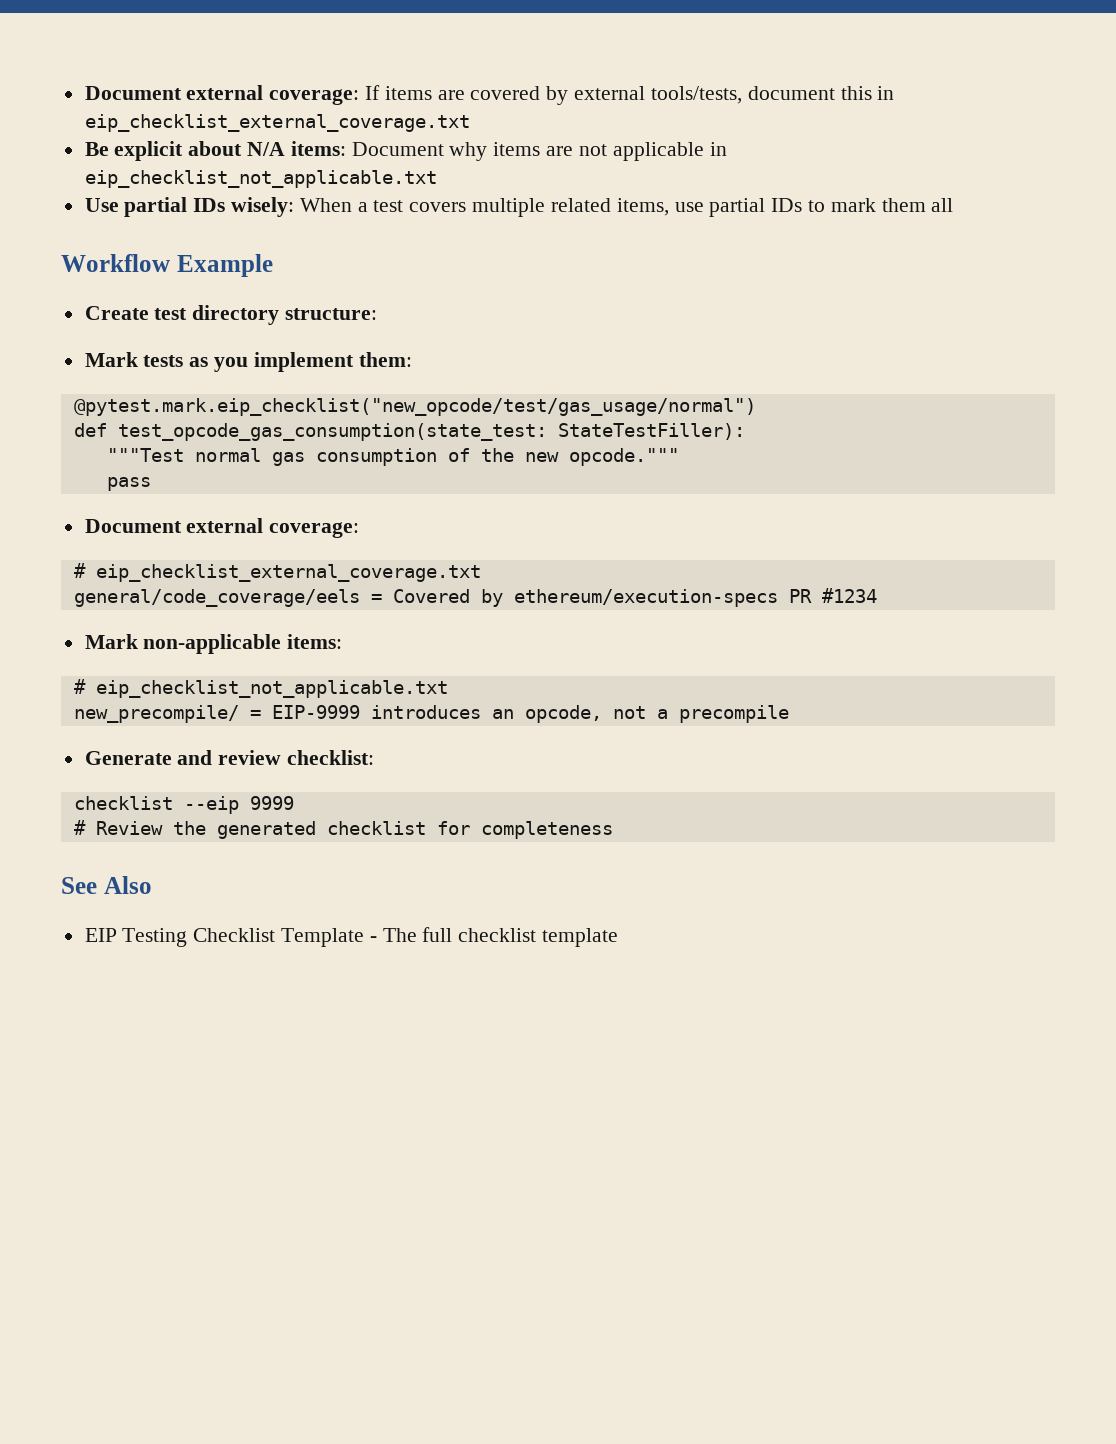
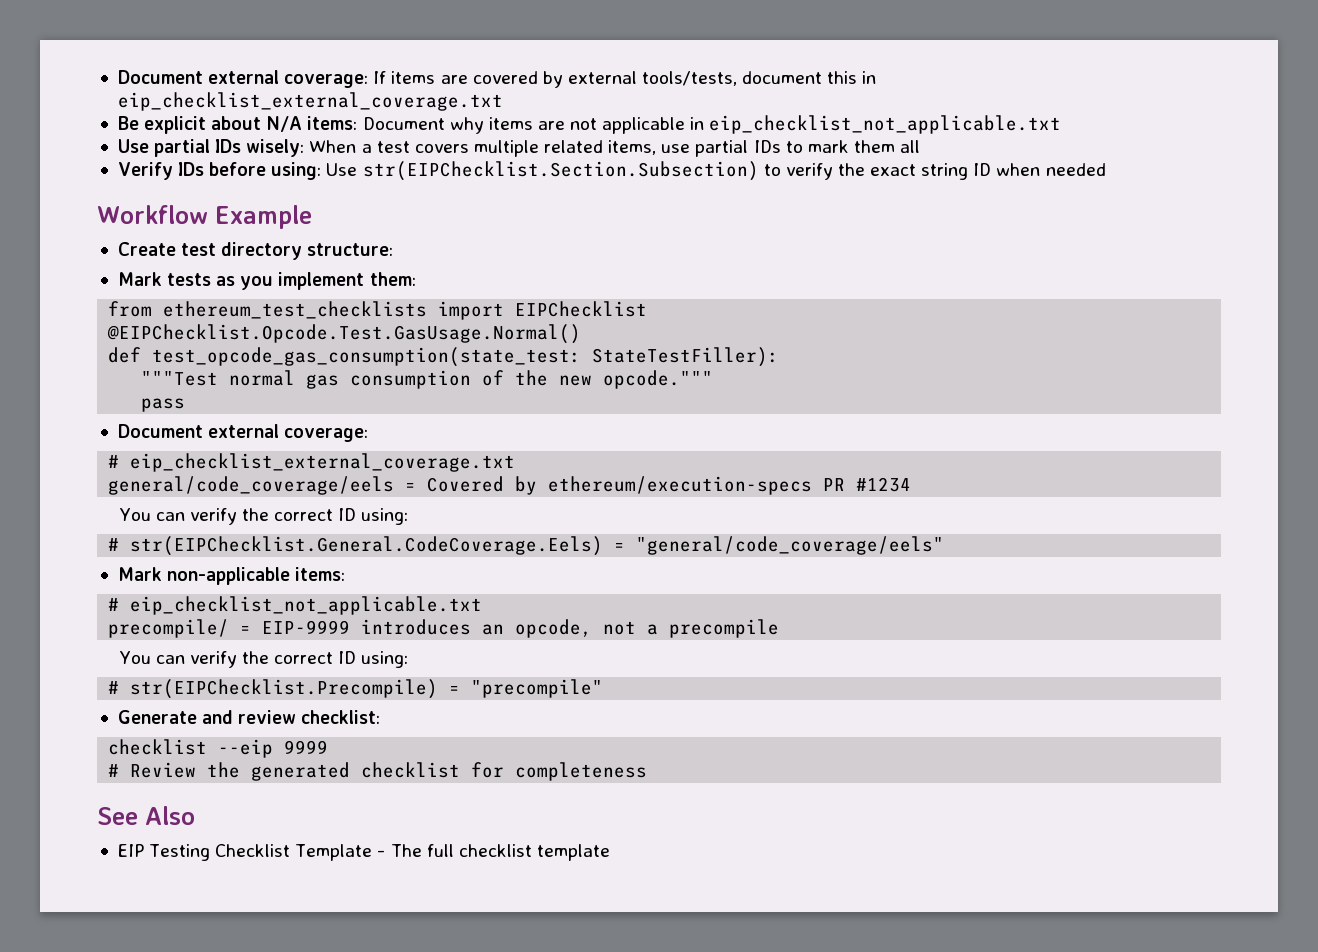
+ Verify IDs before using: Use str(EIPChecklist.Section.Subsection) to verify the exact string ID when needed
- @pytest.mark.eip_checklist("new_opcode/test/gas_usage/normal")
+ from ethereum_test_checklists import EIPChecklist
+ @EIPChecklist.Opcode.Test.GasUsage.Normal()
  general/code_coverage/eels = Covered by ethereum/execution-specs PR #1234
+ You can verify the correct ID using:
+ # str(EIPChecklist.General.CodeCoverage.Eels) = "general/code_coverage/eels"
- new_precompile/ = EIP-9999 introduces an opcode, not a precompile
+ precompile/ = EIP-9999 introduces an opcode, not a precompile
+ You can verify the correct ID using:
+ # str(EIPChecklist.Precompile) = "precompile"

